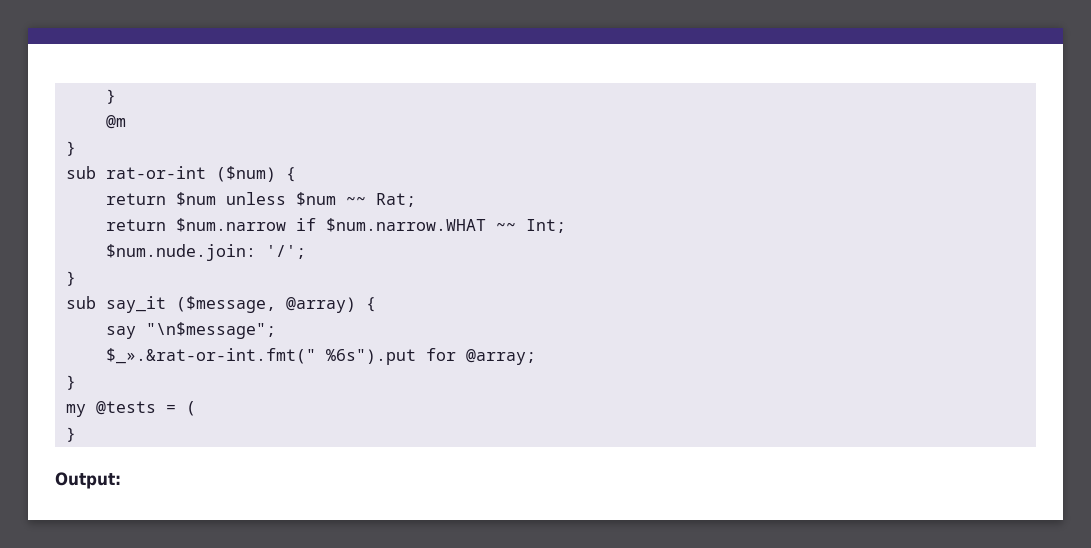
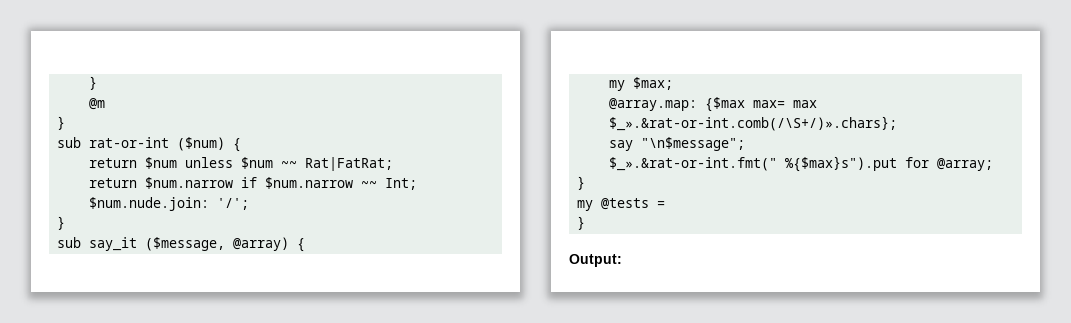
- return $num unless $num ~~ Rat;
+ return $num unless $num ~~ Rat|FatRat;
- return $num.narrow if $num.narrow.WHAT ~~ Int;
+ return $num.narrow if $num.narrow ~~ Int;
+ my $max;
+ @array.map: {$max max= max $_».&rat-or-int.comb(/\S+/)».chars};
- $_».&rat-or-int.fmt(" %6s").put for @array;
+ $_».&rat-or-int.fmt(" %{$max}s").put for @array;
- my @tests = (
+ my @tests =

